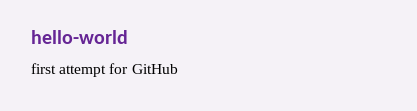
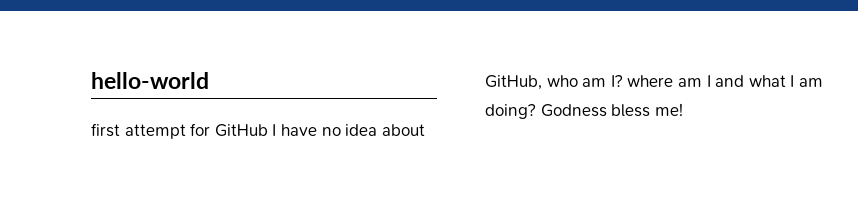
- first attempt for GitHub
+ first attempt for GitHub I have no idea about GitHub, who am I? where am I and what I am doing? Godness bless me!

